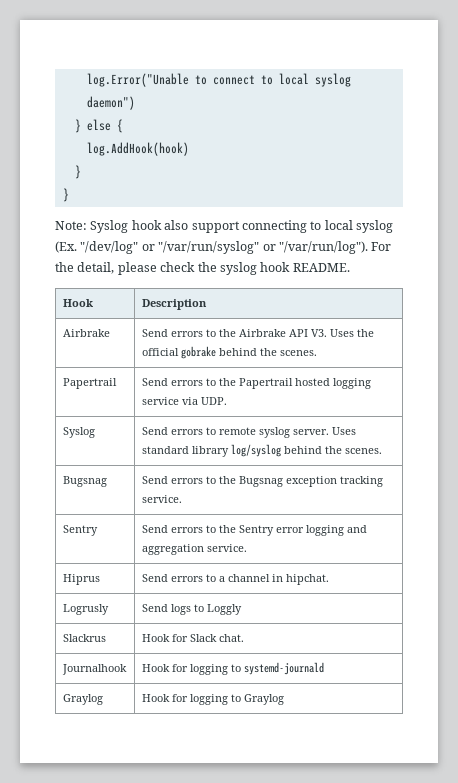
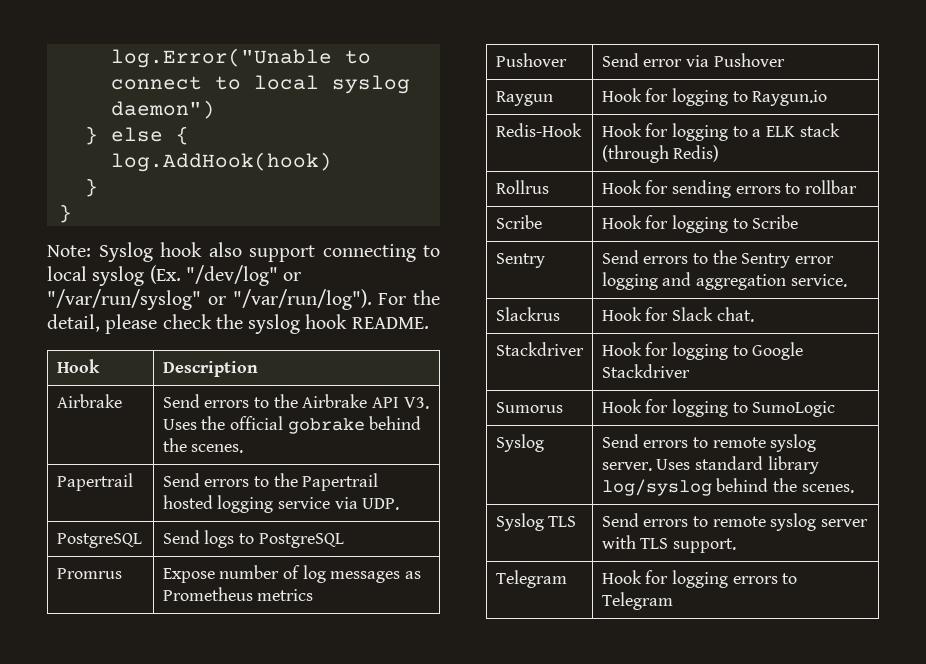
+ PostgreSQL | Send logs to PostgreSQL
+ Promrus | Expose number of log messages as Prometheus metrics
+ Pushover | Send error via Pushover
+ Raygun | Hook for logging to Raygun.io
+ Redis-Hook | Hook for logging to a ELK stack (through Redis)
+ Rollrus | Hook for sending errors to rollbar
+ Scribe | Hook for logging to Scribe
+ Sentry | Send errors to the Sentry error logging and aggregation service.
+ Slackrus | Hook for Slack chat.
+ Stackdriver | Hook for logging to Google Stackdriver
+ Sumorus | Hook for logging to SumoLogic
- Bugsnag | Send errors to the Bugsnag exception tracking service.
- Sentry | Send errors to the Sentry error logging and aggregation service.
- Hiprus | Send errors to a channel in hipchat.
- Logrusly | Send logs to Loggly
- Slackrus | Hook for Slack chat.
- Journalhook | Hook for logging to systemd-journald
- Graylog | Hook for logging to Graylog
+ Syslog TLS | Send errors to remote syslog server with TLS support.
+ Telegram | Hook for logging errors to Telegram

